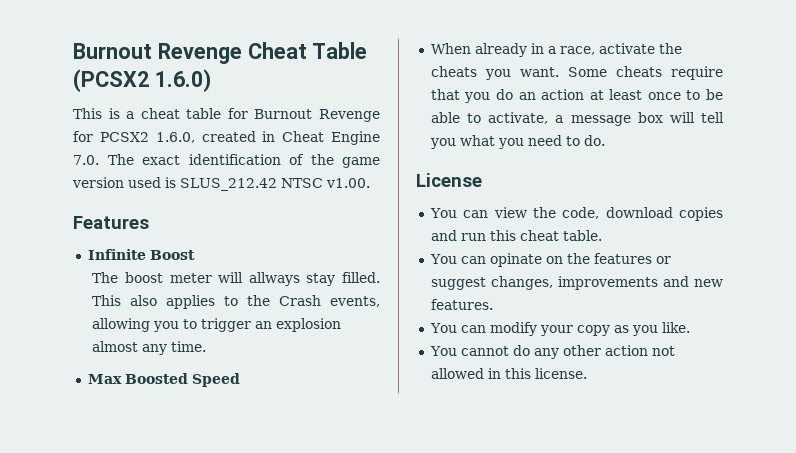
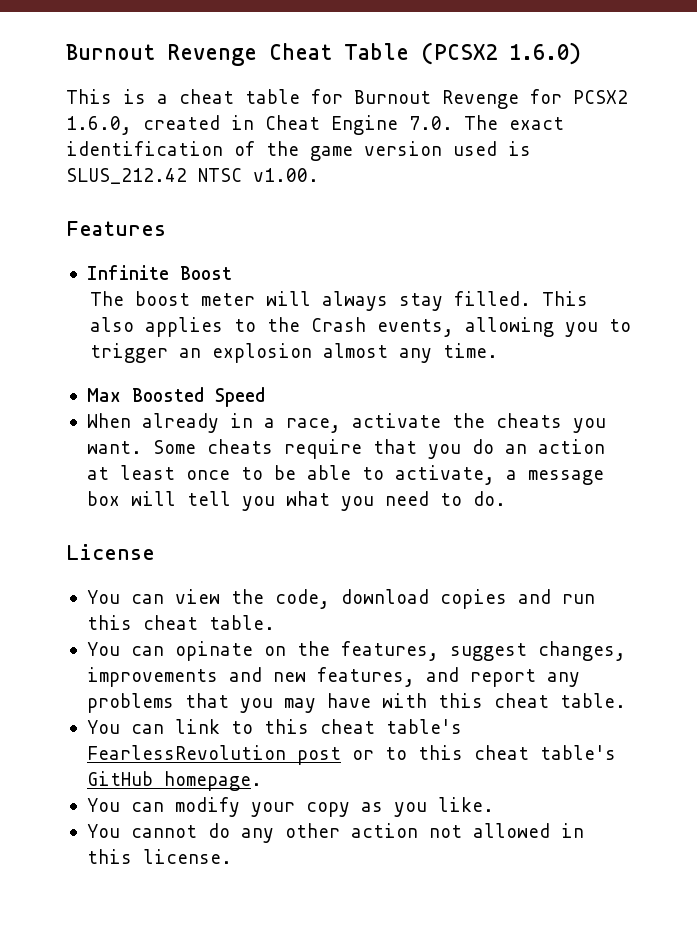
- The boost meter will allways stay filled.
+ The boost meter will always stay filled.
- You can opinate on the features or suggest changes, improvements and new features.
+ You can opinate on the features, suggest changes, improvements and new features, and report any problems that you may have with this cheat table.
+ You can link to this cheat table's FearlessRevolution post or to this cheat table's GitHub homepage.

